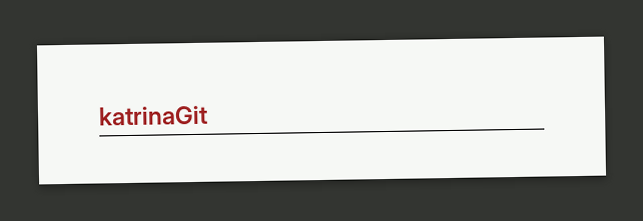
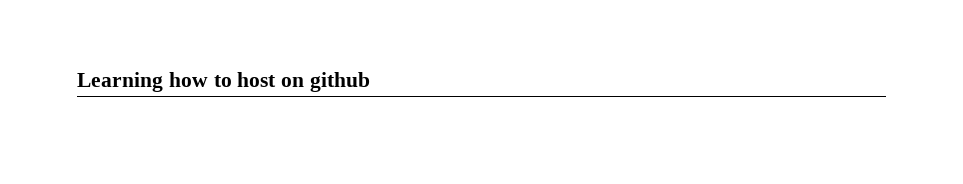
- katrinaGit
+ Learning how to host on github

